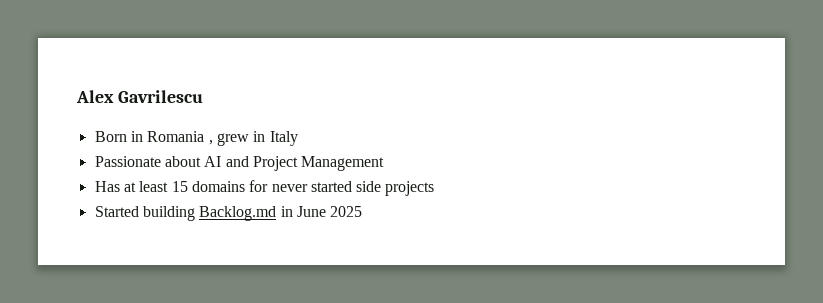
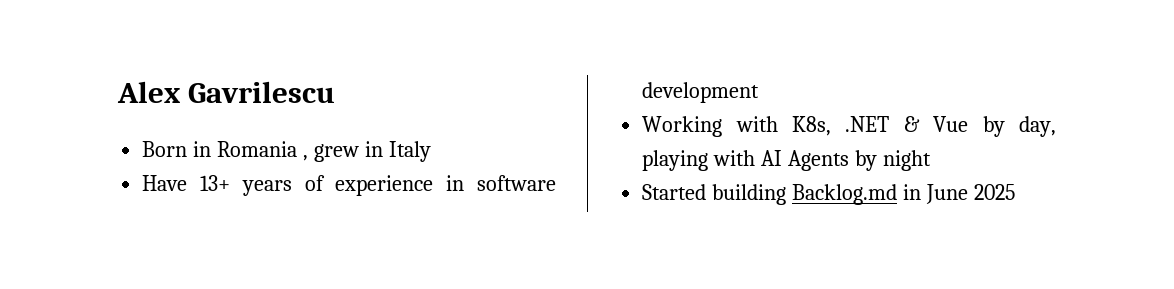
- Passionate about AI and Project Management
- Has at least 15 domains for never started side projects
+ Have 13+ years of experience in software development
+ Working with K8s, .NET & Vue by day, playing with AI Agents by night

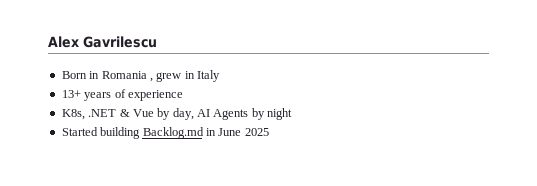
- Have 13+ years of experience in software development
- Working with K8s, .NET & Vue by day, playing with AI Agents by night
+ 13+ years of experience
+ K8s, .NET & Vue by day, AI Agents by night

